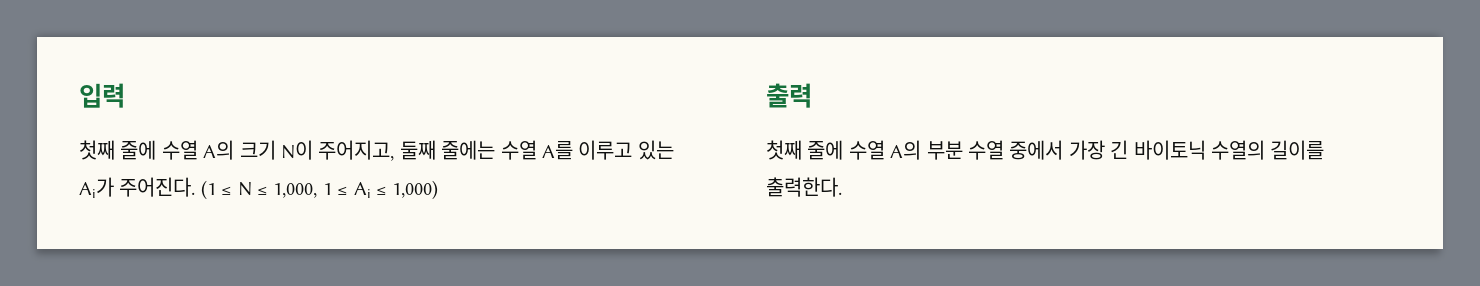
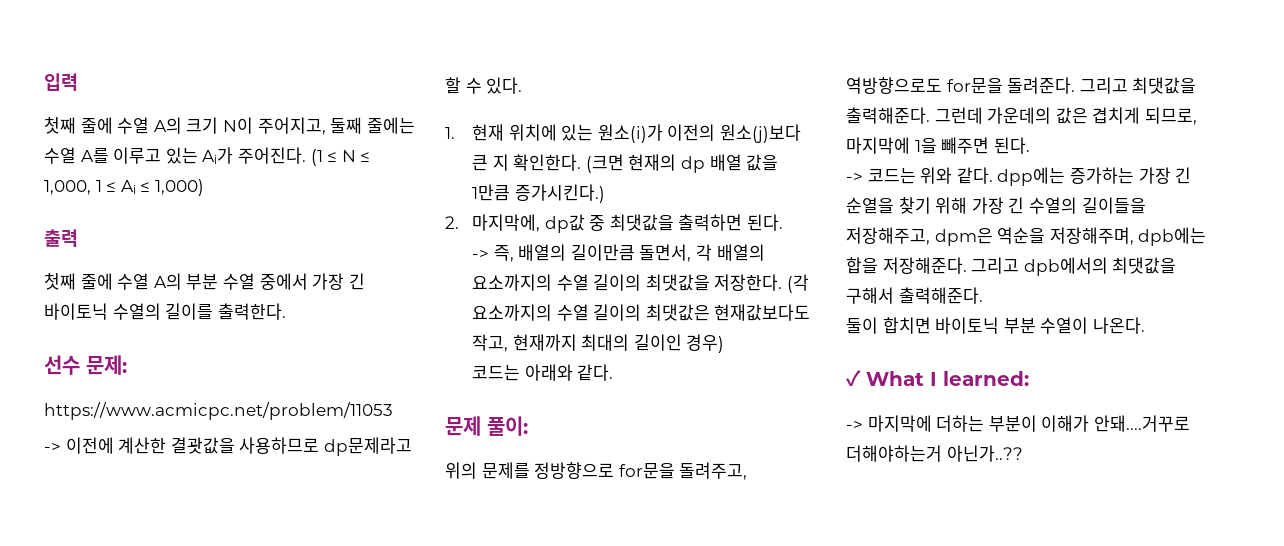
+ 선수 문제:
+ https://www.acmicpc.net/problem/11053
+ -> 이전에 계산한 결괏값을 사용하므로 dp문제라고 할 수 있다.
+ 1. 현재 위치에 있는 원소(i)가 이전의 원소(j)보다 큰 지 확인한다. (크면 현재의 dp 배열 값을 1만큼 증가시킨다.)
+ 2. 마지막에, dp값 중 최댓값을 출력하면 된다.
+ -> 즉, 배열의 길이만큼 돌면서, 각 배열의 요소까지의 수열 길이의 최댓값을 저장한다. (각 요소까지의 수열 길이의 최댓값은 현재값보다도 작고, 현재까지 최대의 길이인 경우)
+ 코드는 아래와 같다.
+ 문제 풀이:
+ 위의 문제를 정방향으로 for문을 돌려주고, 역방향으로도 for문을 돌려준다. 그리고 최댓값을 출력해준다. 그런데 가운데의 값은 겹치게 되므로, 마지막에 1을 빼주면 된다.
+ -> 코드는 위와 같다. dpp에는 증가하는 가장 긴 순열을 찾기 위해 가장 긴 수열의 길이들을 저장해주고, dpm은 역순을 저장해주며, dpb에는 합을 저장해준다. 그리고 dpb에서의 최댓값을 구해서 출력해준다.
+ 둘이 합치면 바이토닉 부분 수열이 나온다.
+ ✓ What I learned:
+ -> 마지막에 더하는 부분이 이해가 안돼....거꾸로 더해야하는거 아닌가..??

